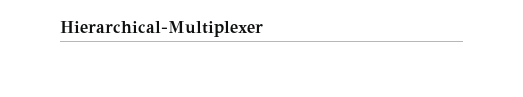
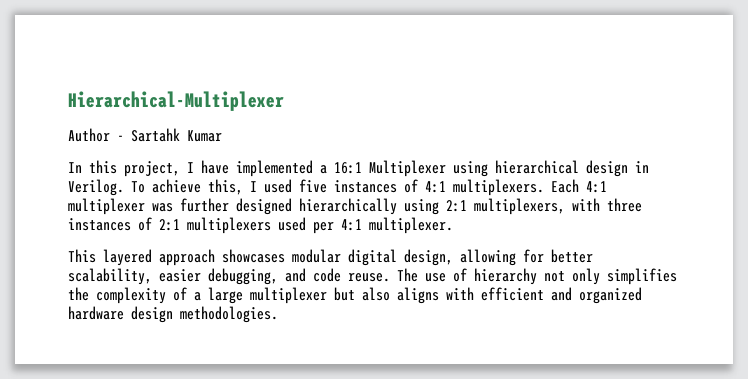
+ Author - Sartahk Kumar
+ In this project, I have implemented a 16:1 Multiplexer using hierarchical design in Verilog. To achieve this, I used five instances of 4:1 multiplexers. Each 4:1 multiplexer was further designed hierarchically using 2:1 multiplexers, with three instances of 2:1 multiplexers used per 4:1 multiplexer.
+ This layered approach showcases modular digital design, allowing for better scalability, easier debugging, and code reuse. The use of hierarchy not only simplifies the complexity of a large multiplexer but also aligns with efficient and organized hardware design methodologies.

